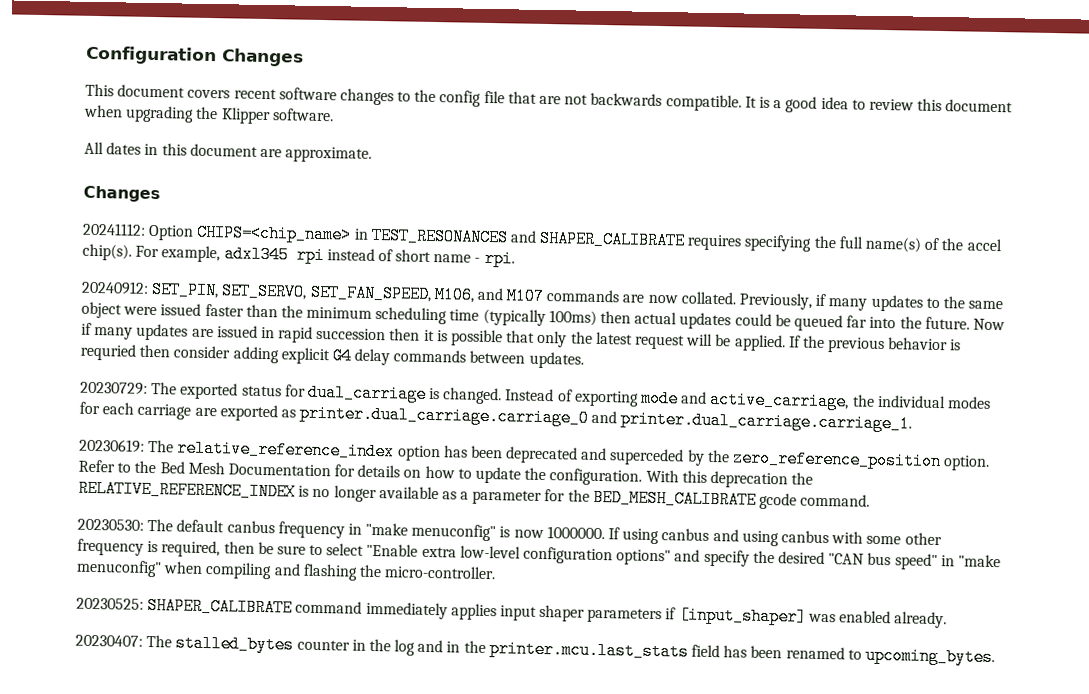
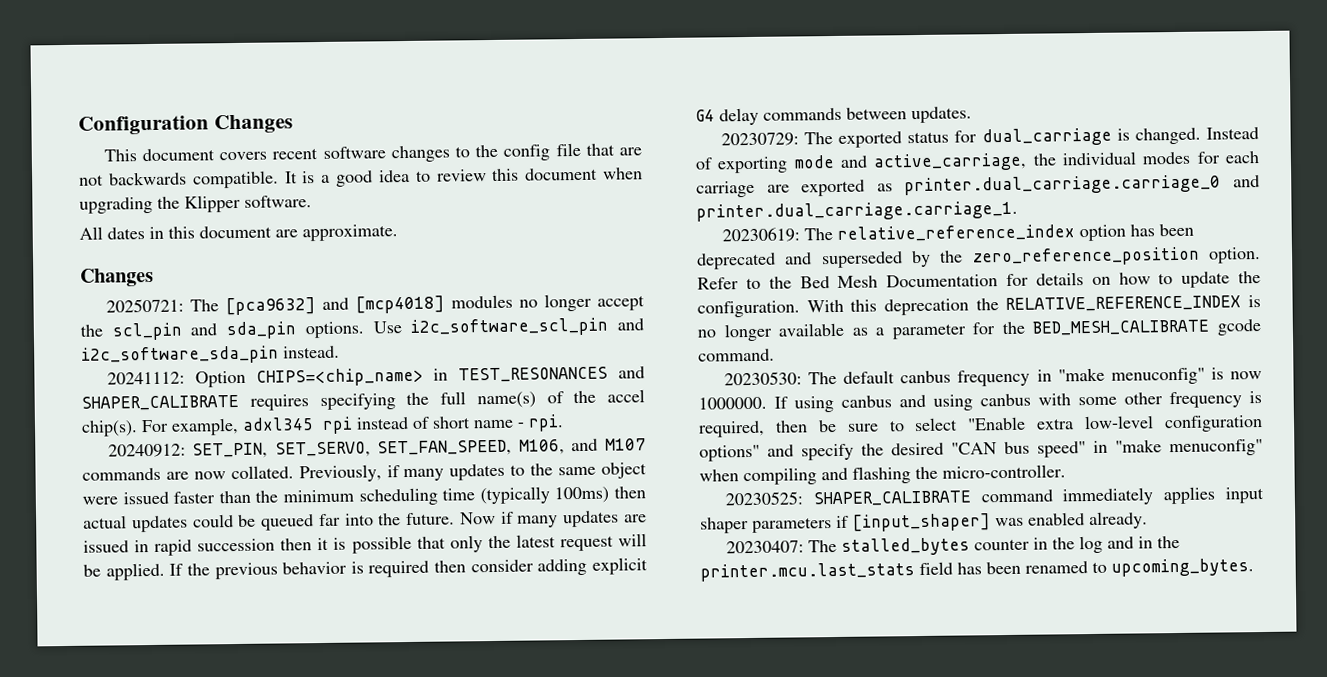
+ 20250721: The [pca9632] and [mcp4018] modules no longer accept the scl_pin and sda_pin options. Use i2c_software_scl_pin and i2c_software_sda_pin instead.
- If the previous behavior is requried then consider adding explicit G4 delay commands between updates.
+ If the previous behavior is required then consider adding explicit G4 delay commands between updates.
- 20230619: The relative_reference_index option has been deprecated and superceded by the zero_reference_position option.
+ 20230619: The relative_reference_index option has been deprecated and superseded by the zero_reference_position option.

